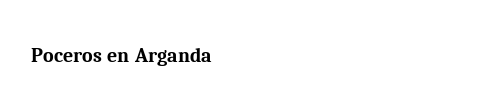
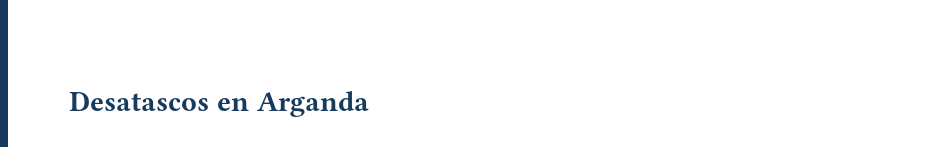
- Poceros en Arganda
+ Desatascos en Arganda

